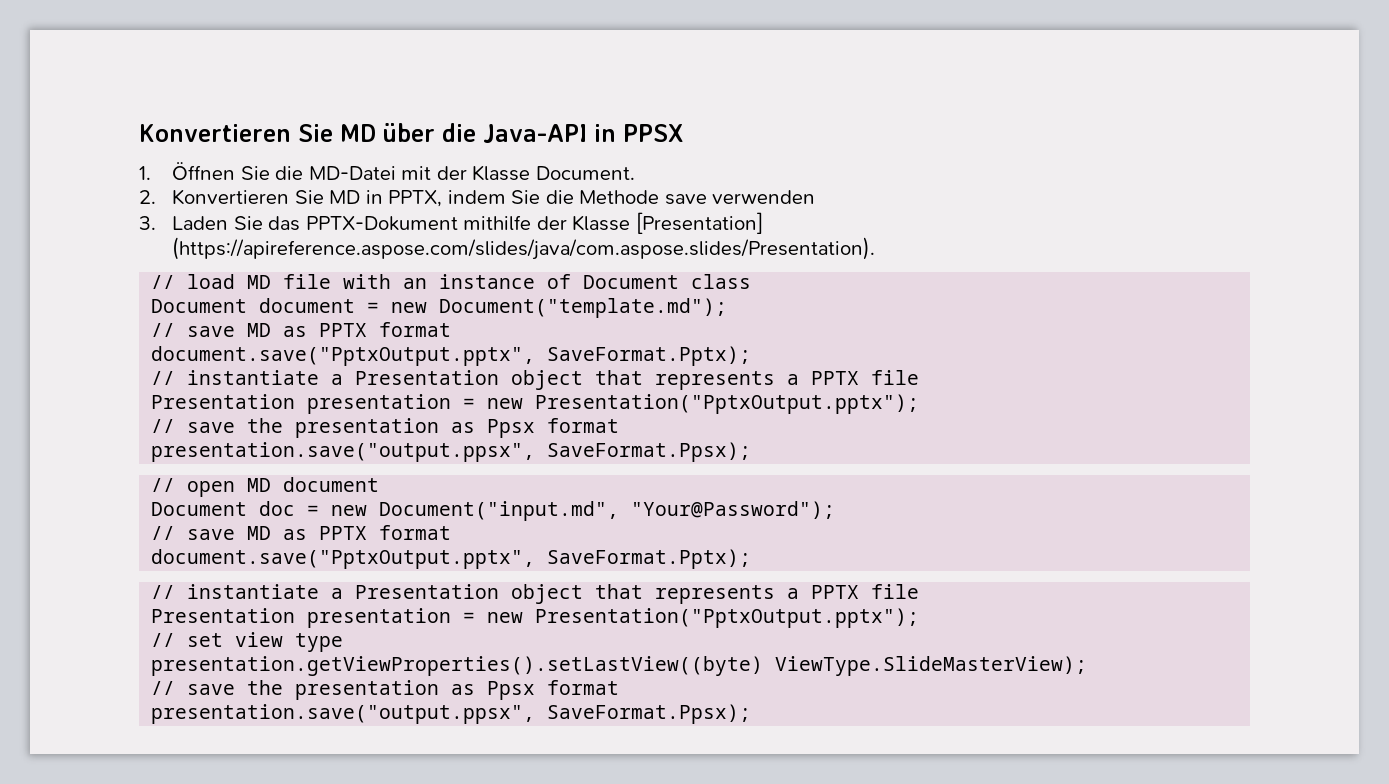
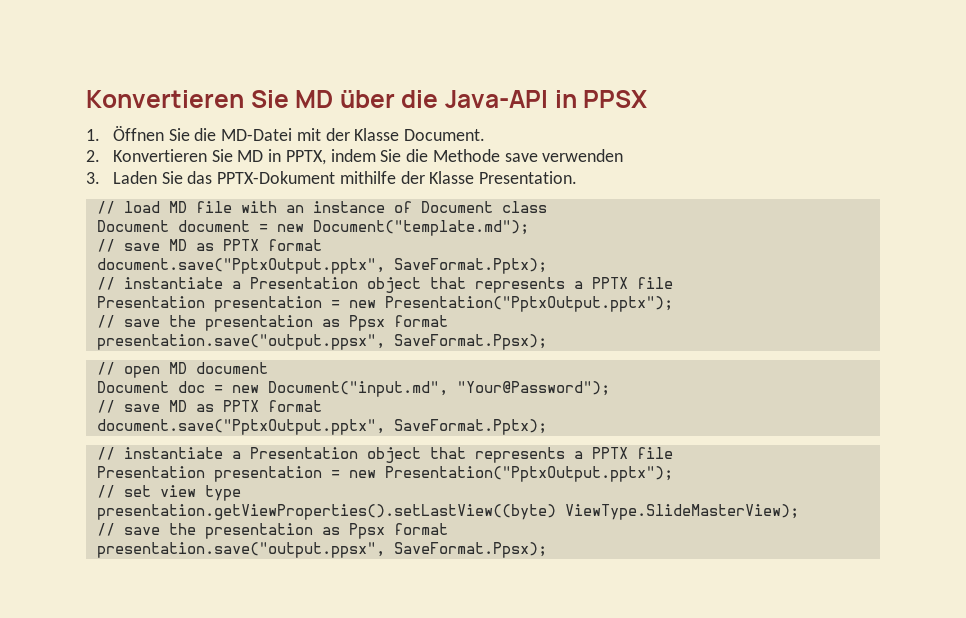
- 3. Laden Sie das PPTX-Dokument mithilfe der Klasse [Presentation] (https://apireference.aspose.com/slides/java/com.aspose.slides/Presentation).
+ 3. Laden Sie das PPTX-Dokument mithilfe der Klasse Presentation.

